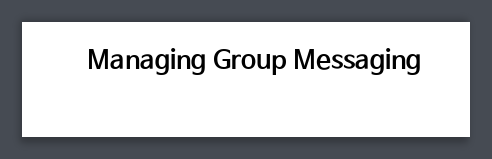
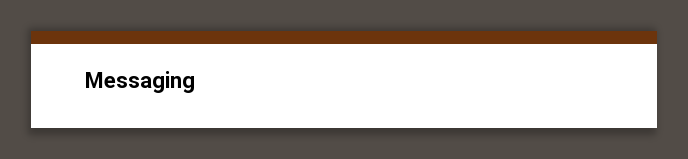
- Managing Group Messaging
+ Messaging

